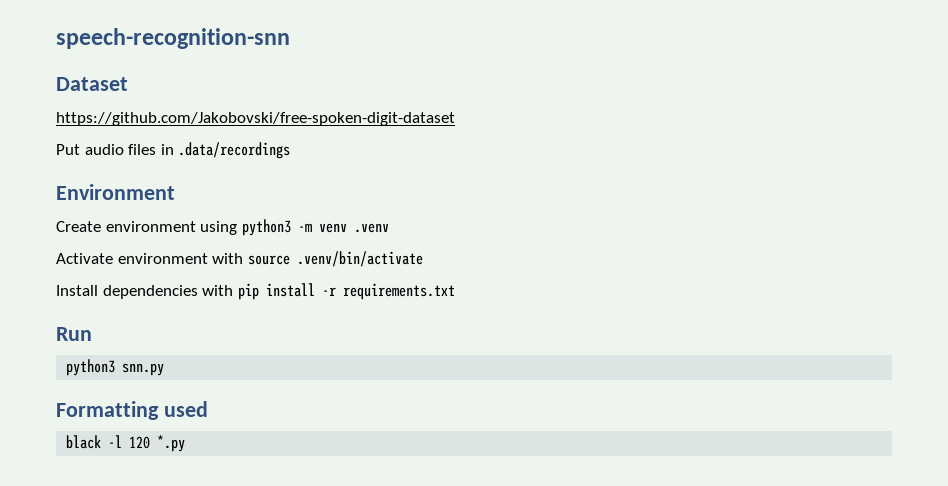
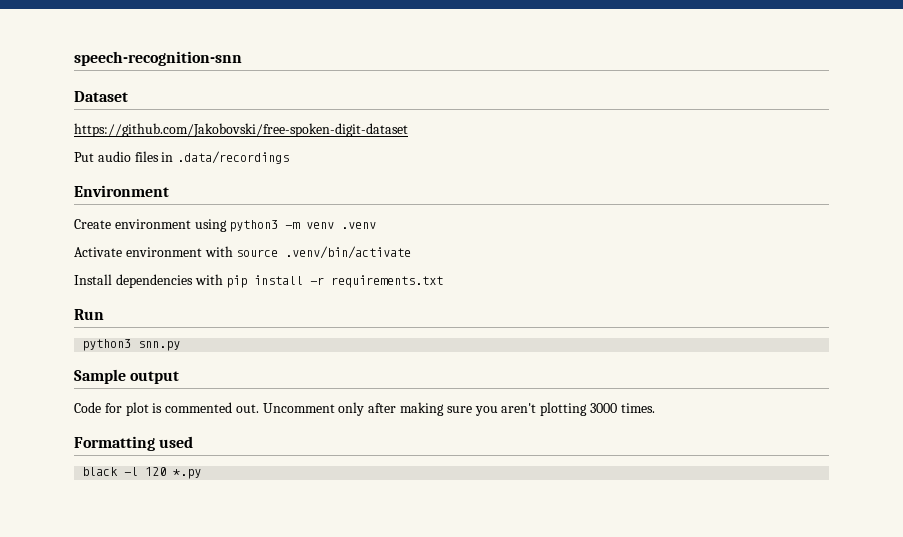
+ Sample output
+ Code for plot is commented out. Uncomment only after making sure you aren't plotting 3000 times.

